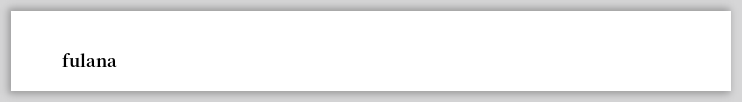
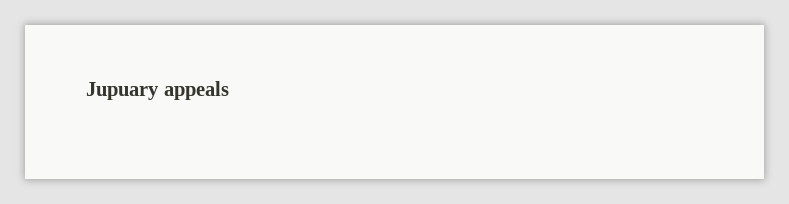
- fulana
+ Jupuary appeals

